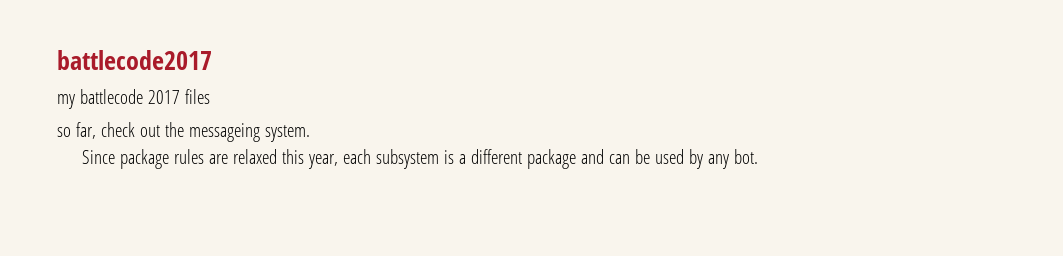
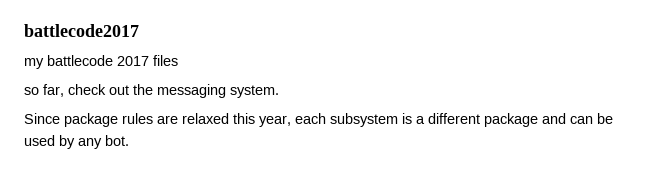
- so far, check out the messageing system.
+ so far, check out the messaging system.

